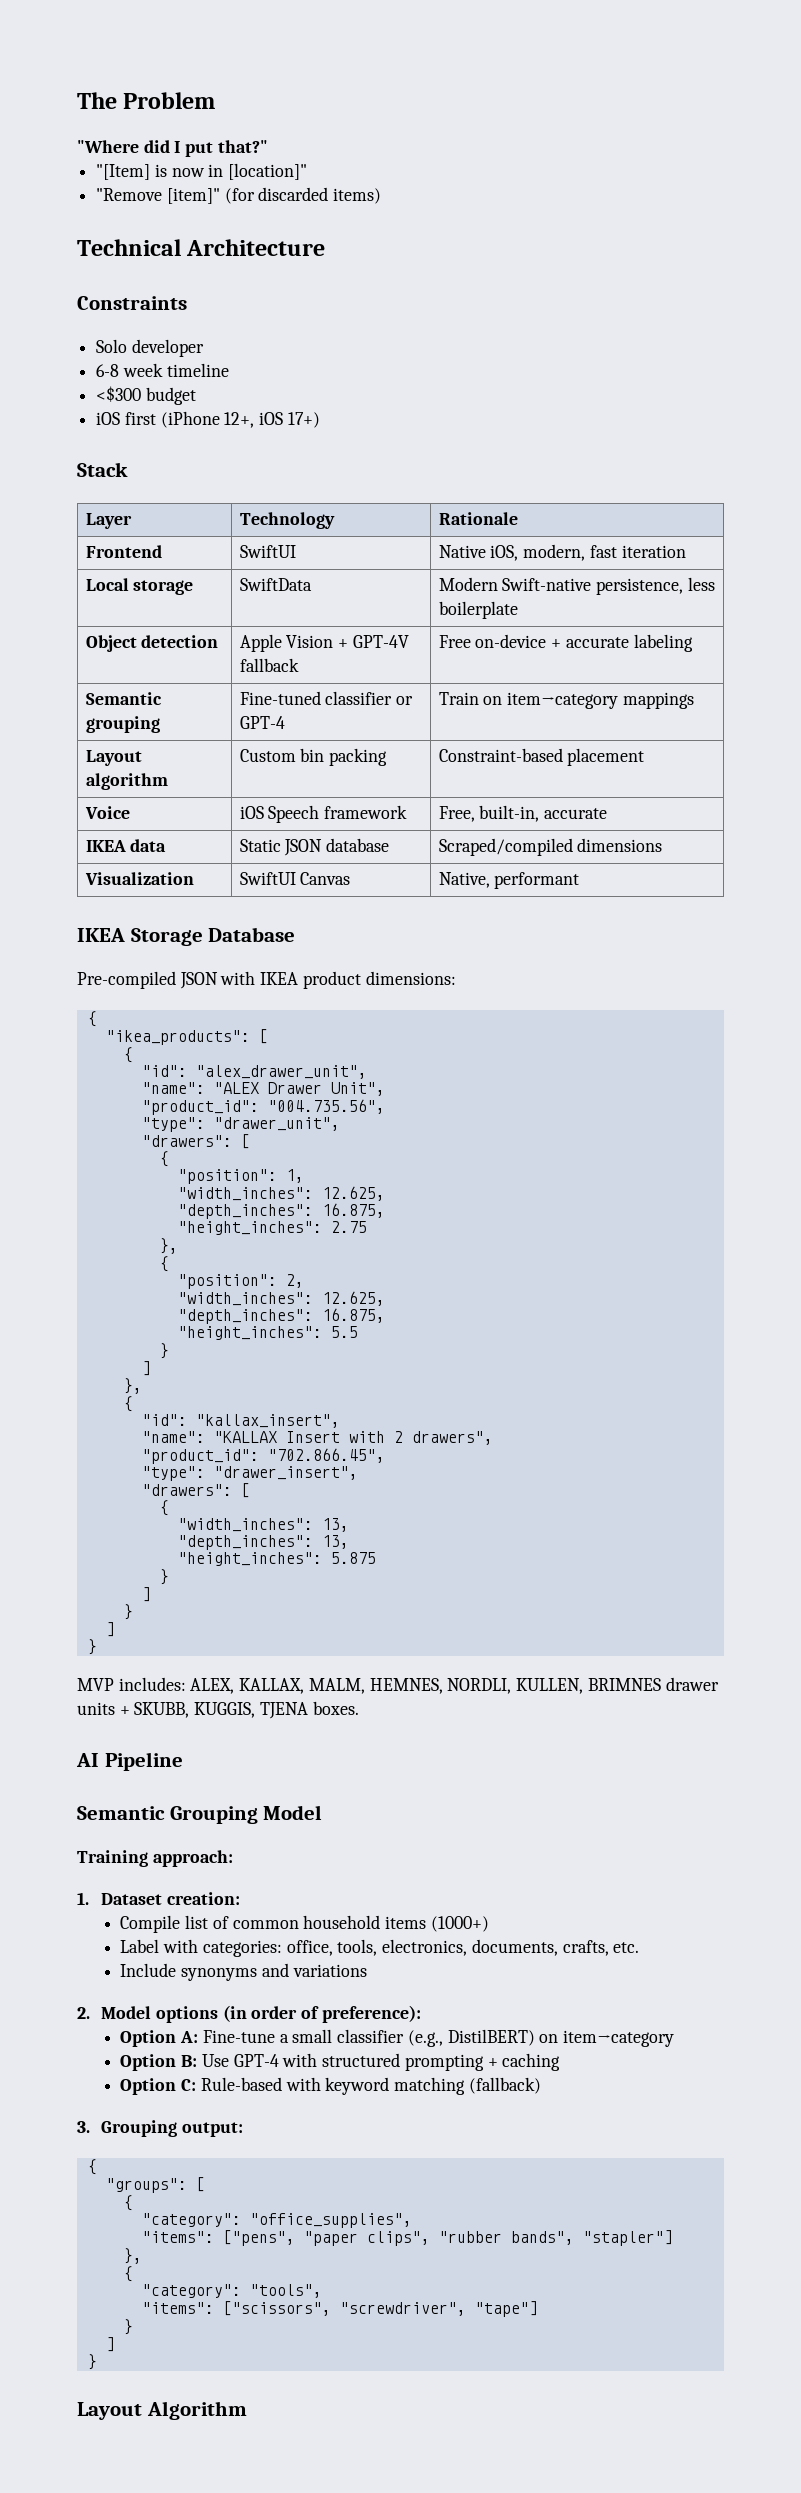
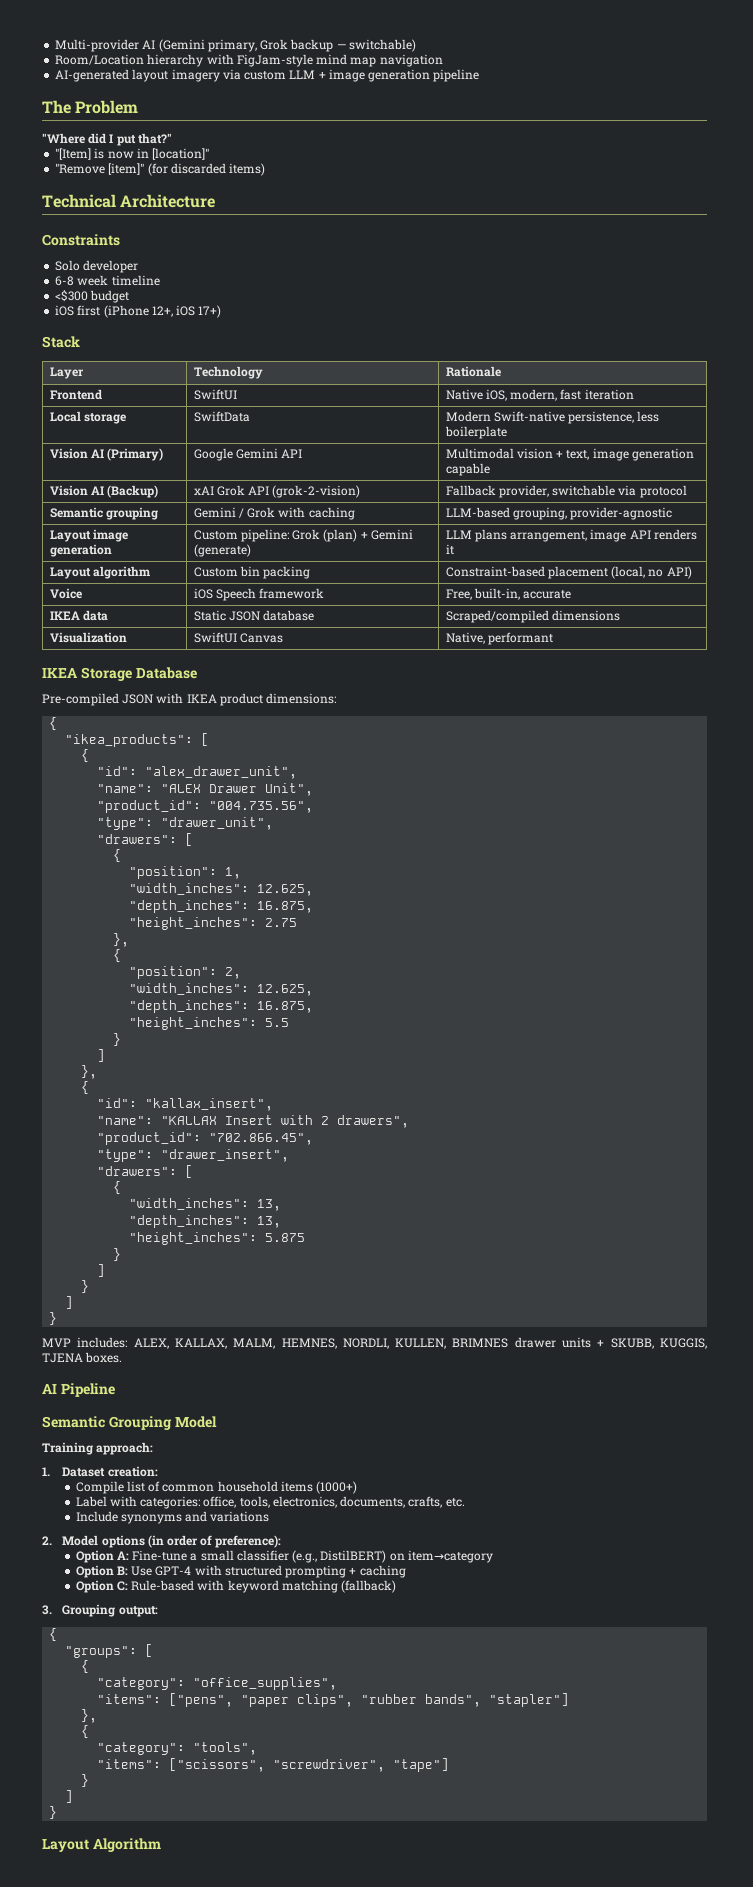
+ Multi-provider AI (Gemini primary, Grok backup — switchable)
+ Room/Location hierarchy with FigJam-style mind map navigation
+ AI-generated layout imagery via custom LLM + image generation pipeline
- Object detection | Apple Vision + GPT-4V fallback | Free on-device + accurate labeling
- Semantic grouping | Fine-tuned classifier or GPT-4 | Train on item→category mappings
+ Vision AI (Primary) | Google Gemini API | Multimodal vision + text, image generation capable
+ Vision AI (Backup) | xAI Grok API (grok-2-vision) | Fallback provider, switchable via protocol
+ Semantic grouping | Gemini / Grok with caching | LLM-based grouping, provider-agnostic
+ Layout image generation | Custom pipeline: Grok (plan) + Gemini (generate) | LLM plans arrangement, image API renders it
- Layout algorithm | Custom bin packing | Constraint-based placement
+ Layout algorithm | Custom bin packing | Constraint-based placement (local, no API)

